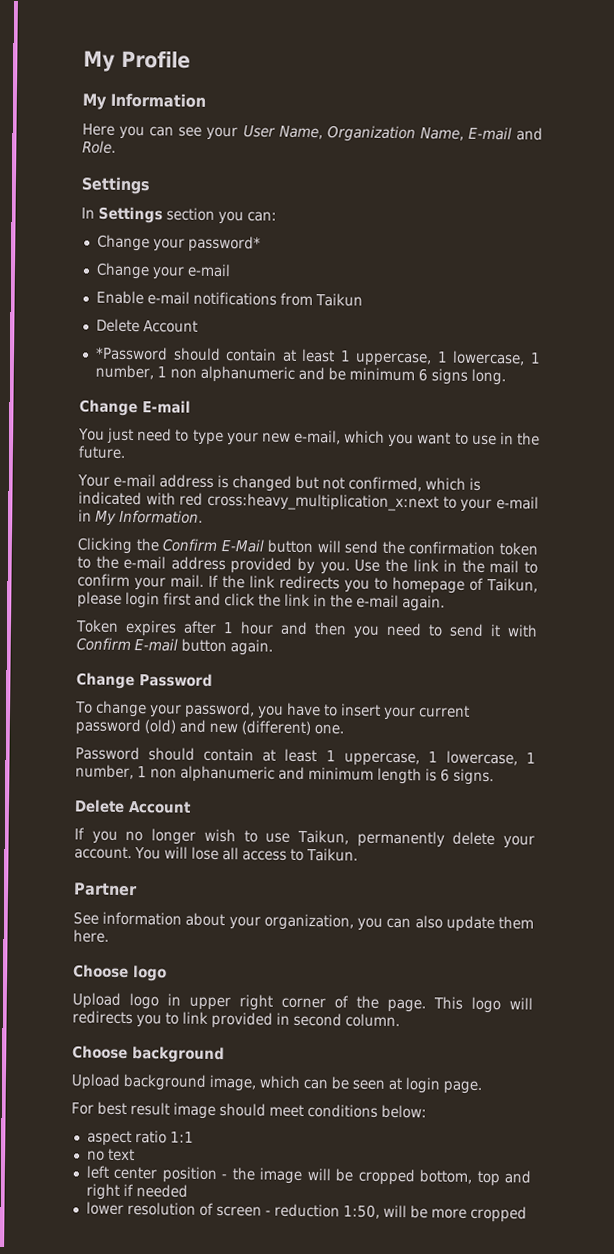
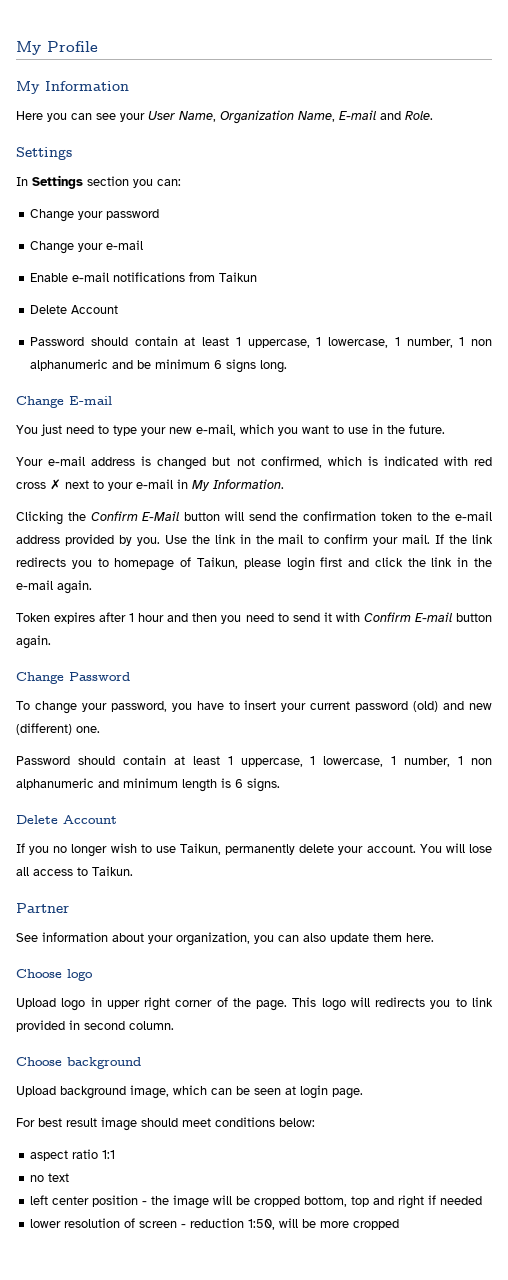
- Change your password*
+ Change your password
- *Password should contain at least 1 uppercase, 1 lowercase, 1 number, 1 non alphanumeric and be minimum 6 signs long.
+ Password should contain at least 1 uppercase, 1 lowercase, 1 number, 1 non alphanumeric and be minimum 6 signs long.
- Your e-mail address is changed but not confirmed, which is indicated with red cross:heavy_multiplication_x:next to your e-mail in My Information.
+ Your e-mail address is changed but not confirmed, which is indicated with red cross ✗ next to your e-mail in My Information.

